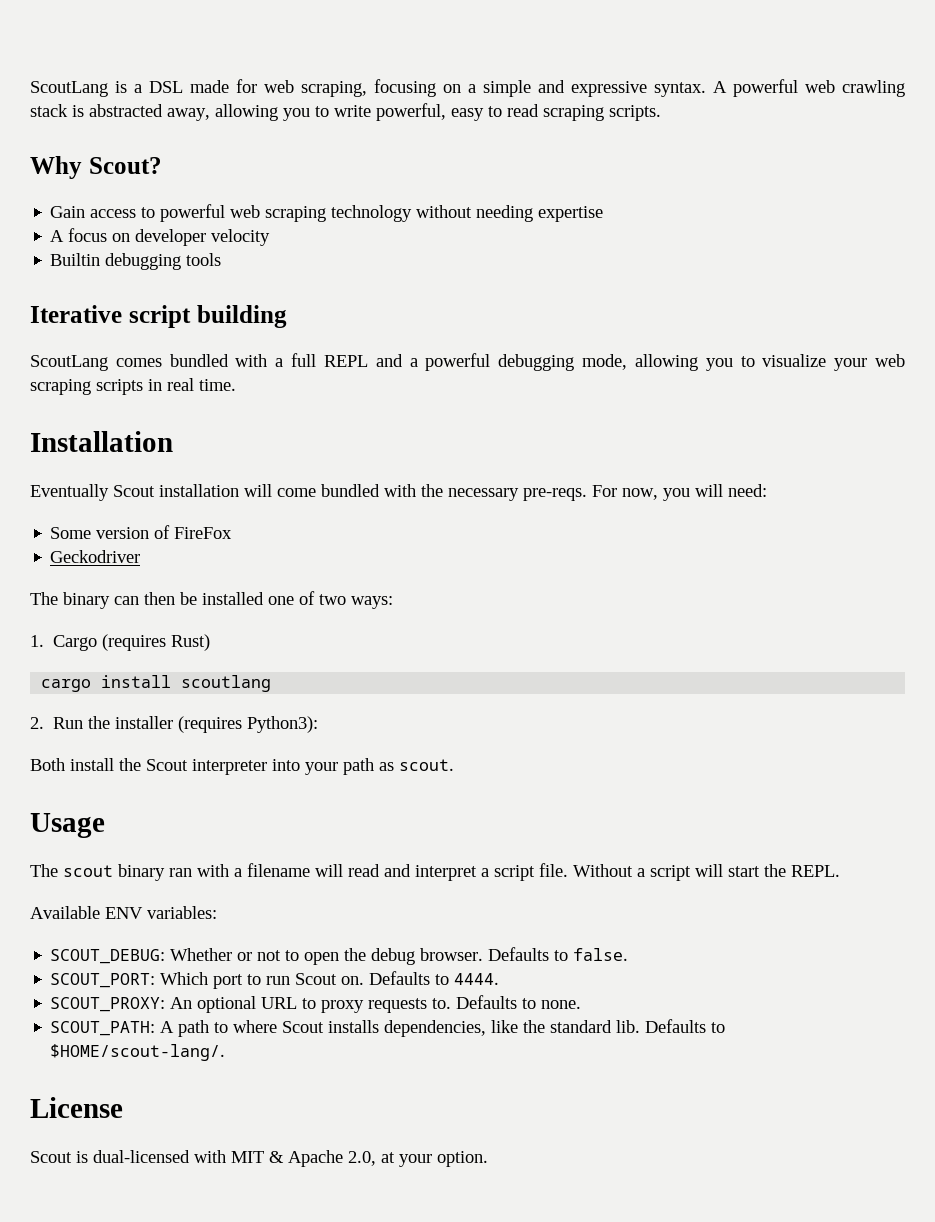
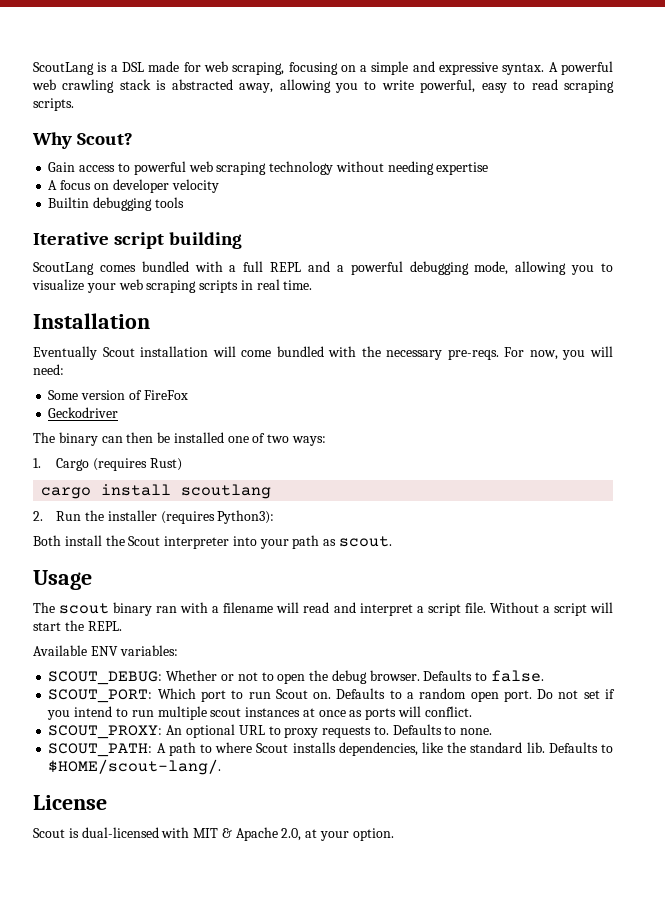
- Defaults to 4444.
+ Defaults to a random open port. Do not set if you intend to run multiple scout instances at once as ports will conflict.

